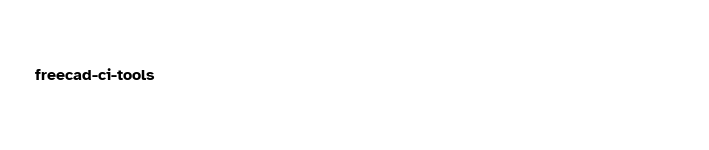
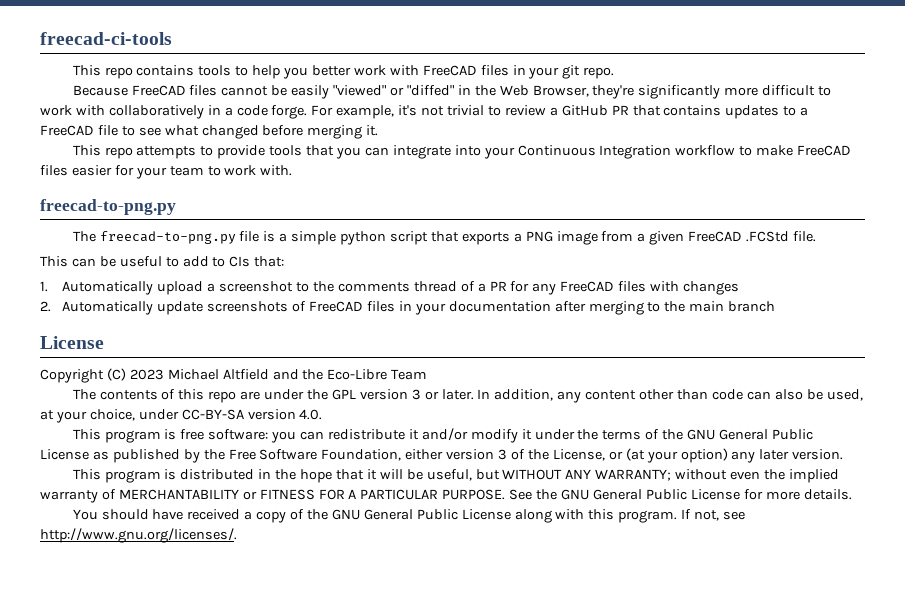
+ This repo contains tools to help you better work with FreeCAD files in your git repo.
+ Because FreeCAD files cannot be easily "viewed" or "diffed" in the Web Browser, they're significantly more difficult to work with collaboratively in a code forge. For example, it's not trivial to review a GitHub PR that contains updates to a FreeCAD file to see what changed before merging it.
+ This repo attempts to provide tools that you can integrate into your Continuous Integration workflow to make FreeCAD files easier for your team to work with.
+ freecad-to-png.py
+ The freecad-to-png.py file is a simple python script that exports a PNG image from a given FreeCAD .FCStd file.
+ This can be useful to add to CIs that:
+ 1. Automatically upload a screenshot to the comments thread of a PR for any FreeCAD files with changes
+ 2. Automatically update screenshots of FreeCAD files in your documentation after merging to the main branch
+ License
+ Copyright (C) 2023 Michael Altfield and the Eco-Libre Team
+ The contents of this repo are under the GPL version 3 or later. In addition, any content other than code can also be used, at your choice, under CC-BY-SA version 4.0.
+ This program is free software: you can redistribute it and/or modify it under the terms of the GNU General Public License as published by the Free Software Foundation, either version 3 of the License, or (at your option) any later version.
+ This program is distributed in the hope that it will be useful, but WITHOUT ANY WARRANTY; without even the implied warranty of MERCHANTABILITY or FITNESS FOR A PARTICULAR PURPOSE. See the GNU General Public License for more details.
+ You should have received a copy of the GNU General Public License along with this program. If not, see http://www.gnu.org/licenses/.

